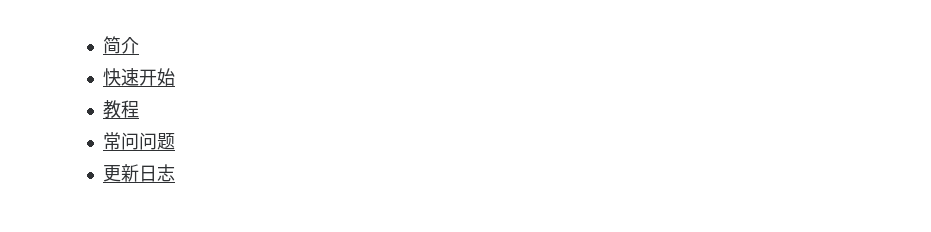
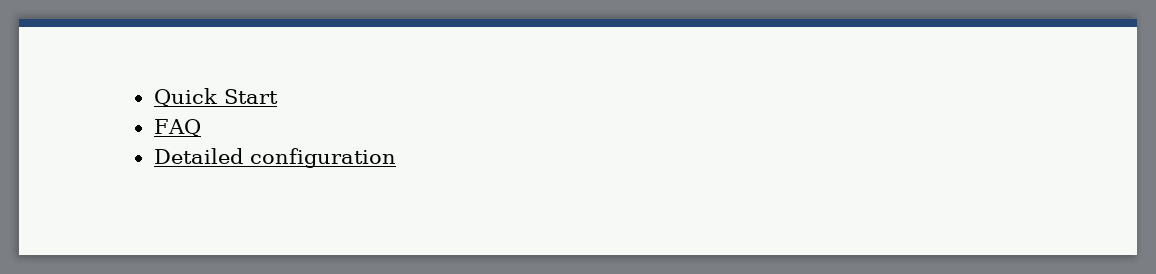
- 简介
- 快速开始
- 教程
- 常问问题
- 更新日志
+ Quick Start
+ FAQ
+ Detailed configuration

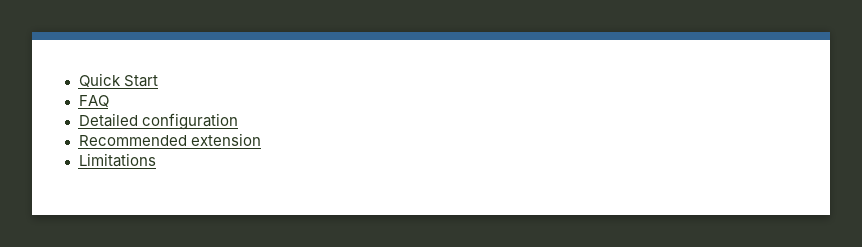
+ Recommended extension
+ Limitations

